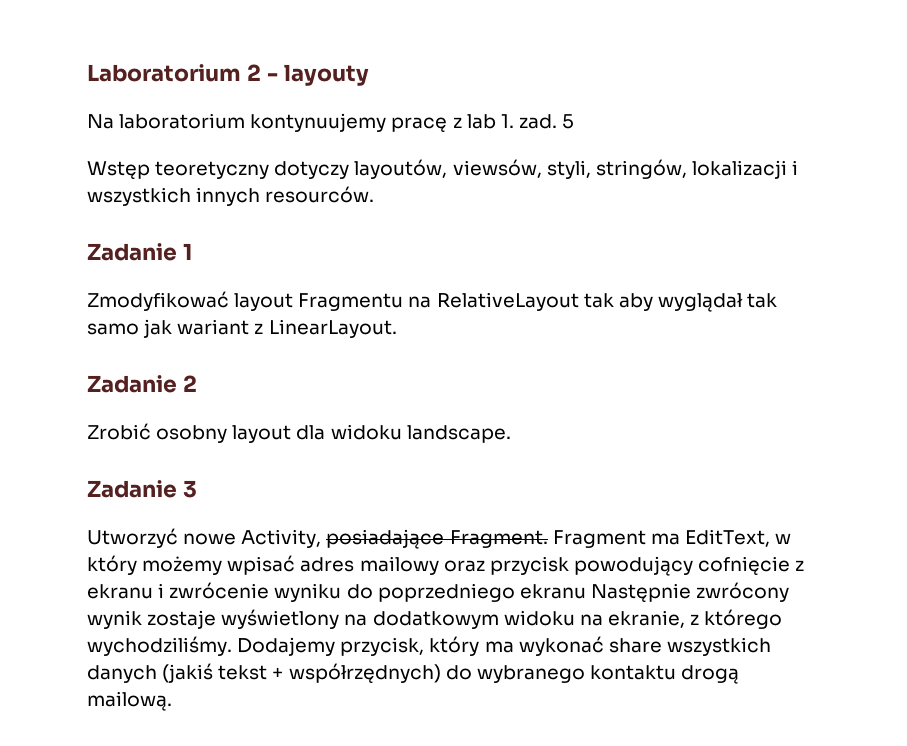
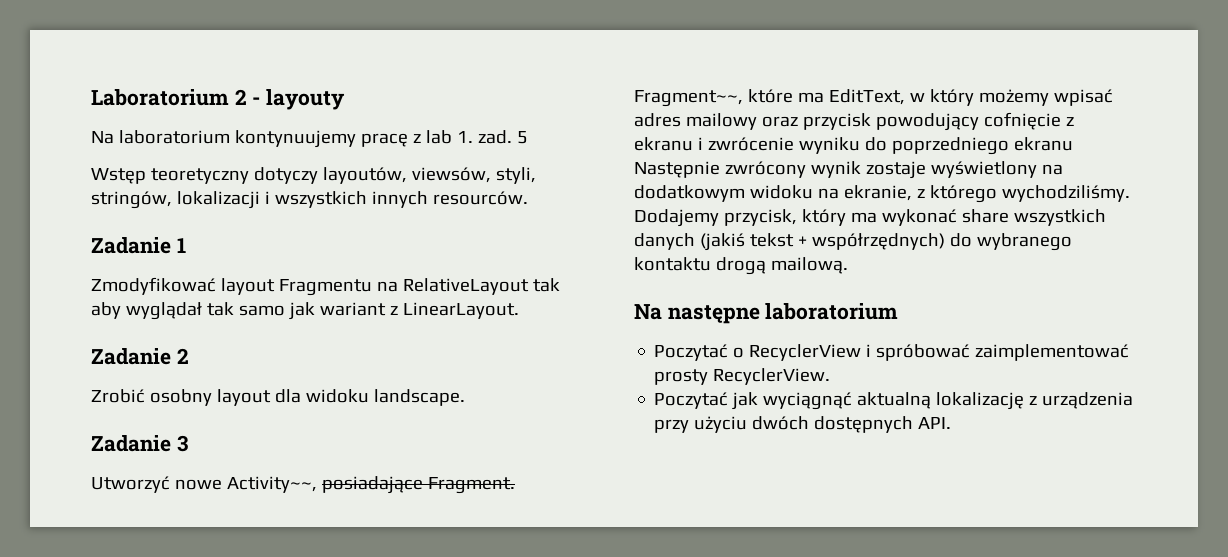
- Utworzyć nowe Activity, posiadające Fragment.
+ Utworzyć nowe Activity~~, posiadające Fragment.
- Fragment ma EditText, w który możemy wpisać adres mailowy oraz przycisk powodujący cofnięcie z ekranu i zwrócenie wyniku do poprzedniego ekranu Następnie zwrócony wynik zostaje wyświetlony na dodatkowym widoku na ekranie, z którego wychodziliśmy.
+ Fragment~~, które ma EditText, w który możemy wpisać adres mailowy oraz przycisk powodujący cofnięcie z ekranu i zwrócenie wyniku do poprzedniego ekranu Następnie zwrócony wynik zostaje wyświetlony na dodatkowym widoku na ekranie, z którego wychodziliśmy.
+ Na następne laboratorium
+ Poczytać o RecyclerView i spróbować zaimplementować prosty RecyclerView.
+ Poczytać jak wyciągnąć aktualną lokalizację z urządzenia przy użyciu dwóch dostępnych API.

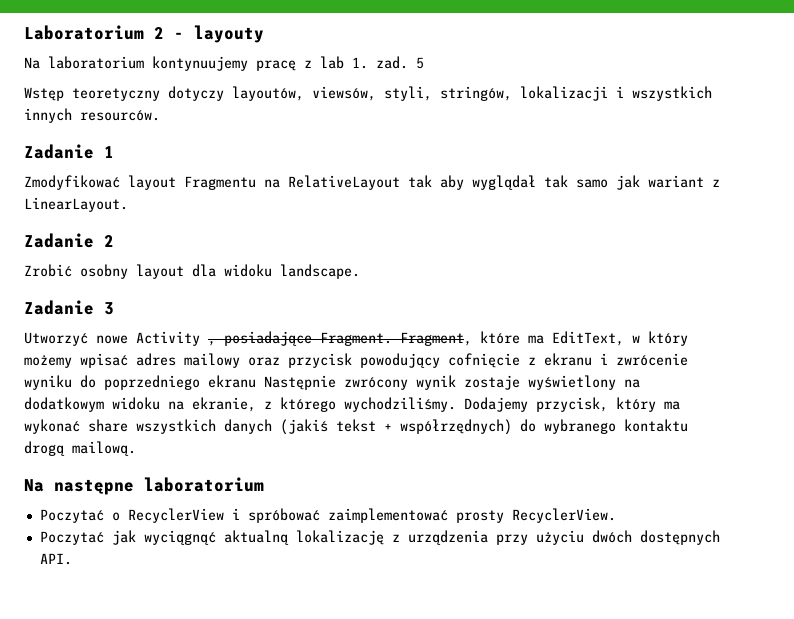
- Utworzyć nowe Activity~~, posiadające Fragment.
+ Utworzyć nowe Activity , posiadające Fragment.
- Fragment~~, które ma EditText, w który możemy wpisać adres mailowy oraz przycisk powodujący cofnięcie z ekranu i zwrócenie wyniku do poprzedniego ekranu Następnie zwrócony wynik zostaje wyświetlony na dodatkowym widoku na ekranie, z którego wychodziliśmy.
+ Fragment, które ma EditText, w który możemy wpisać adres mailowy oraz przycisk powodujący cofnięcie z ekranu i zwrócenie wyniku do poprzedniego ekranu Następnie zwrócony wynik zostaje wyświetlony na dodatkowym widoku na ekranie, z którego wychodziliśmy.

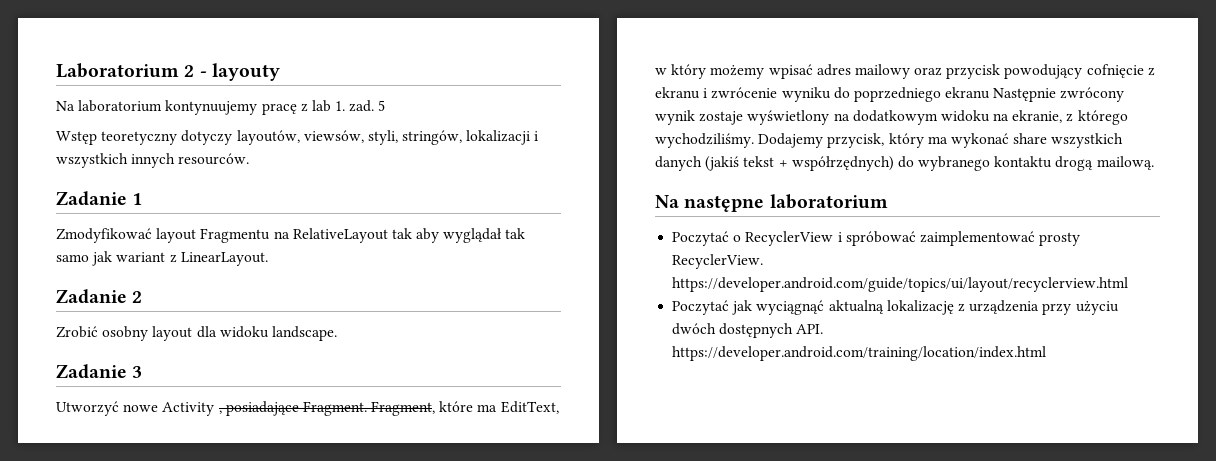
- Poczytać o RecyclerView i spróbować zaimplementować prosty RecyclerView.
+ Poczytać o RecyclerView i spróbować zaimplementować prosty RecyclerView. https://developer.android.com/guide/topics/ui/layout/recyclerview.html
- Poczytać jak wyciągnąć aktualną lokalizację z urządzenia przy użyciu dwóch dostępnych API.
+ Poczytać jak wyciągnąć aktualną lokalizację z urządzenia przy użyciu dwóch dostępnych API. https://developer.android.com/training/location/index.html

